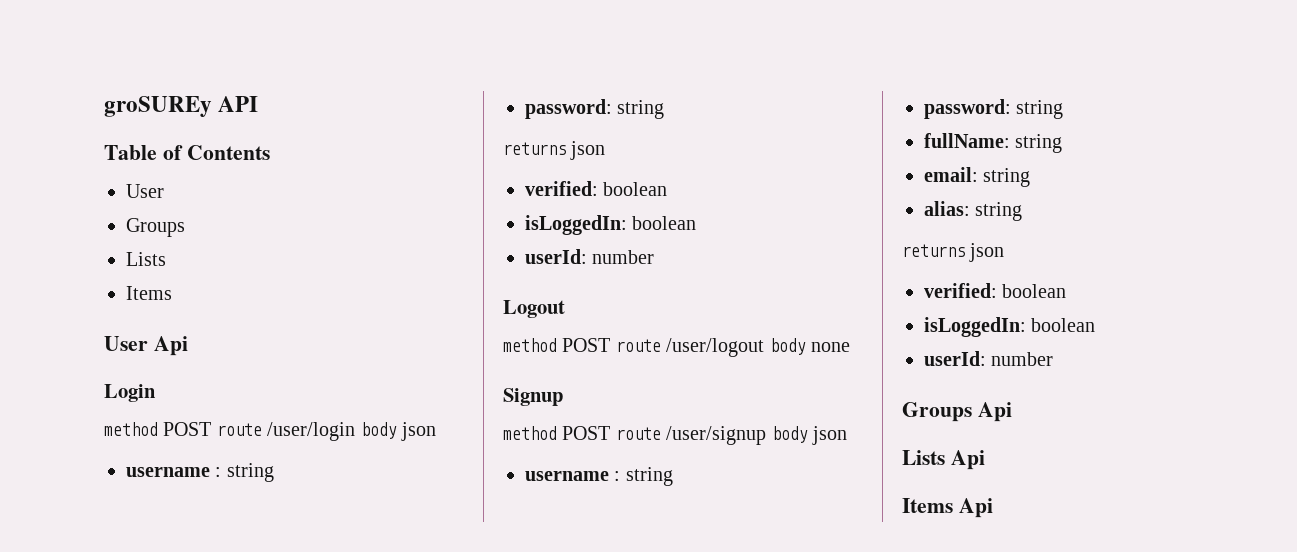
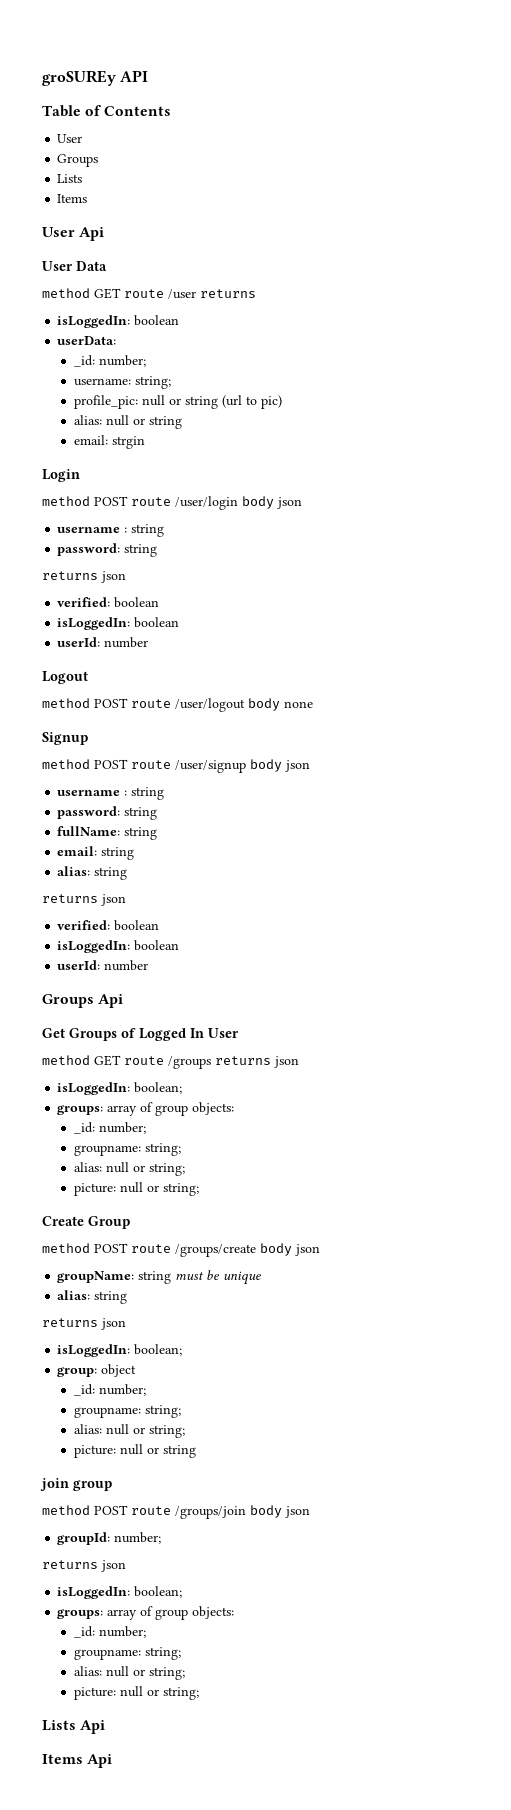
+ User Data
+ method GET route /user returns
+ isLoggedIn: boolean
+ userData:
+ _id: number;
+ username: string;
+ profile_pic: null or string (url to pic)
+ alias: null or string
+ email: strgin
+ Get Groups of Logged In User
+ method GET route /groups returns json
+ isLoggedIn: boolean;
+ groups: array of group objects:
+ _id: number;
+ groupname: string;
+ alias: null or string;
+ picture: null or string;
+ Create Group
+ method POST route /groups/create body json
+ groupName: string must be unique
+ alias: string
+ returns json
+ isLoggedIn: boolean;
+ group: object
+ _id: number;
+ groupname: string;
+ alias: null or string;
+ picture: null or string
+ join group
+ method POST route /groups/join body json
+ groupId: number;
+ returns json
+ isLoggedIn: boolean;
+ groups: array of group objects:
+ _id: number;
+ groupname: string;
+ alias: null or string;
+ picture: null or string;

